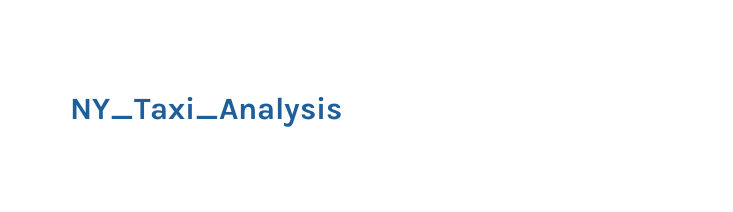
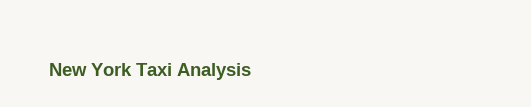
- NY_Taxi_Analysis
+ New York Taxi Analysis

